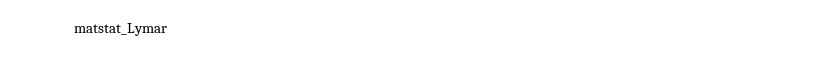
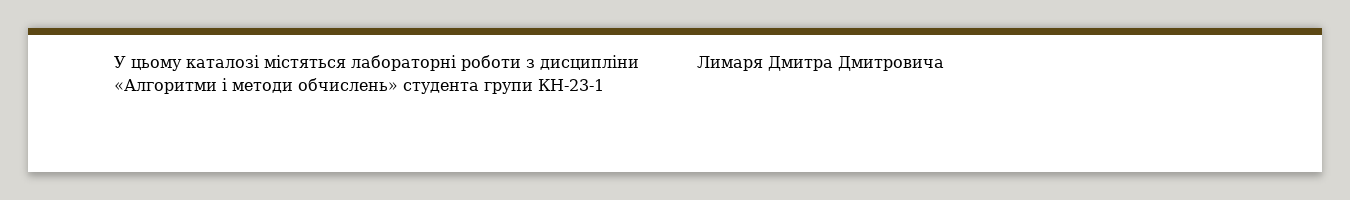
- matstat_Lymar
+ У цьому каталозі містяться лабораторні роботи з дисципліни «Алгоритми і методи обчислень» студента групи КН-23-1 Лимаря Дмитра Дмитровича

